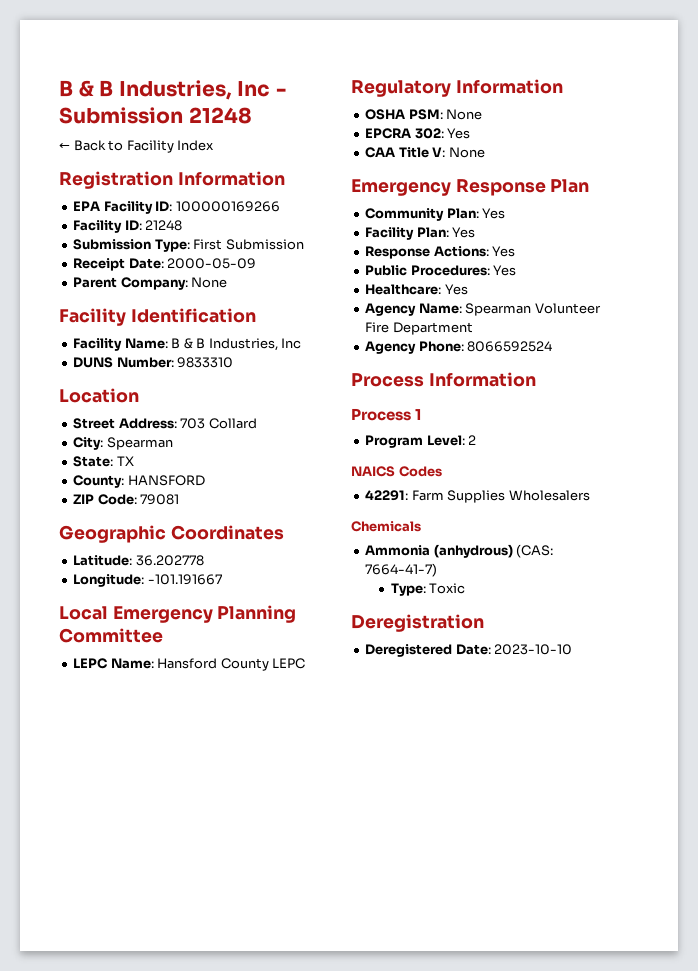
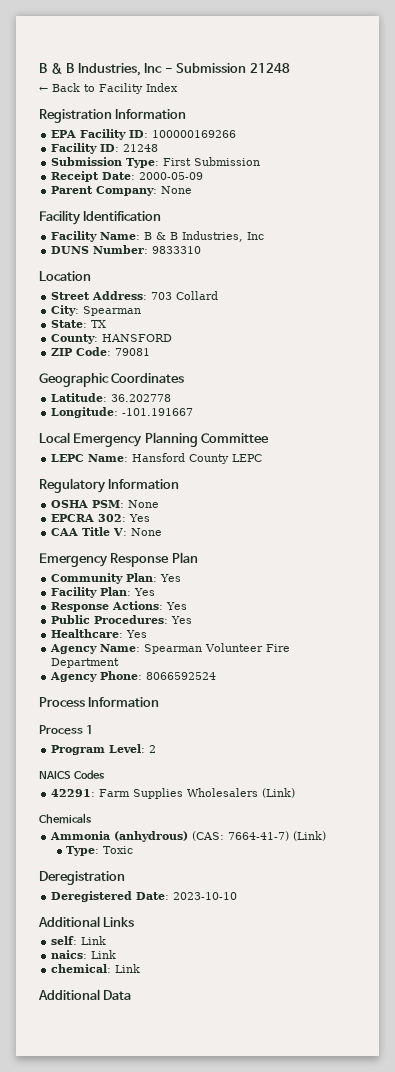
- 42291: Farm Supplies Wholesalers
+ 42291: Farm Supplies Wholesalers (Link)
- Ammonia (anhydrous) (CAS: 7664-41-7)
+ Ammonia (anhydrous) (CAS: 7664-41-7) (Link)
+ Additional Links
+ self: Link
+ naics: Link
+ chemical: Link
+ Additional Data

